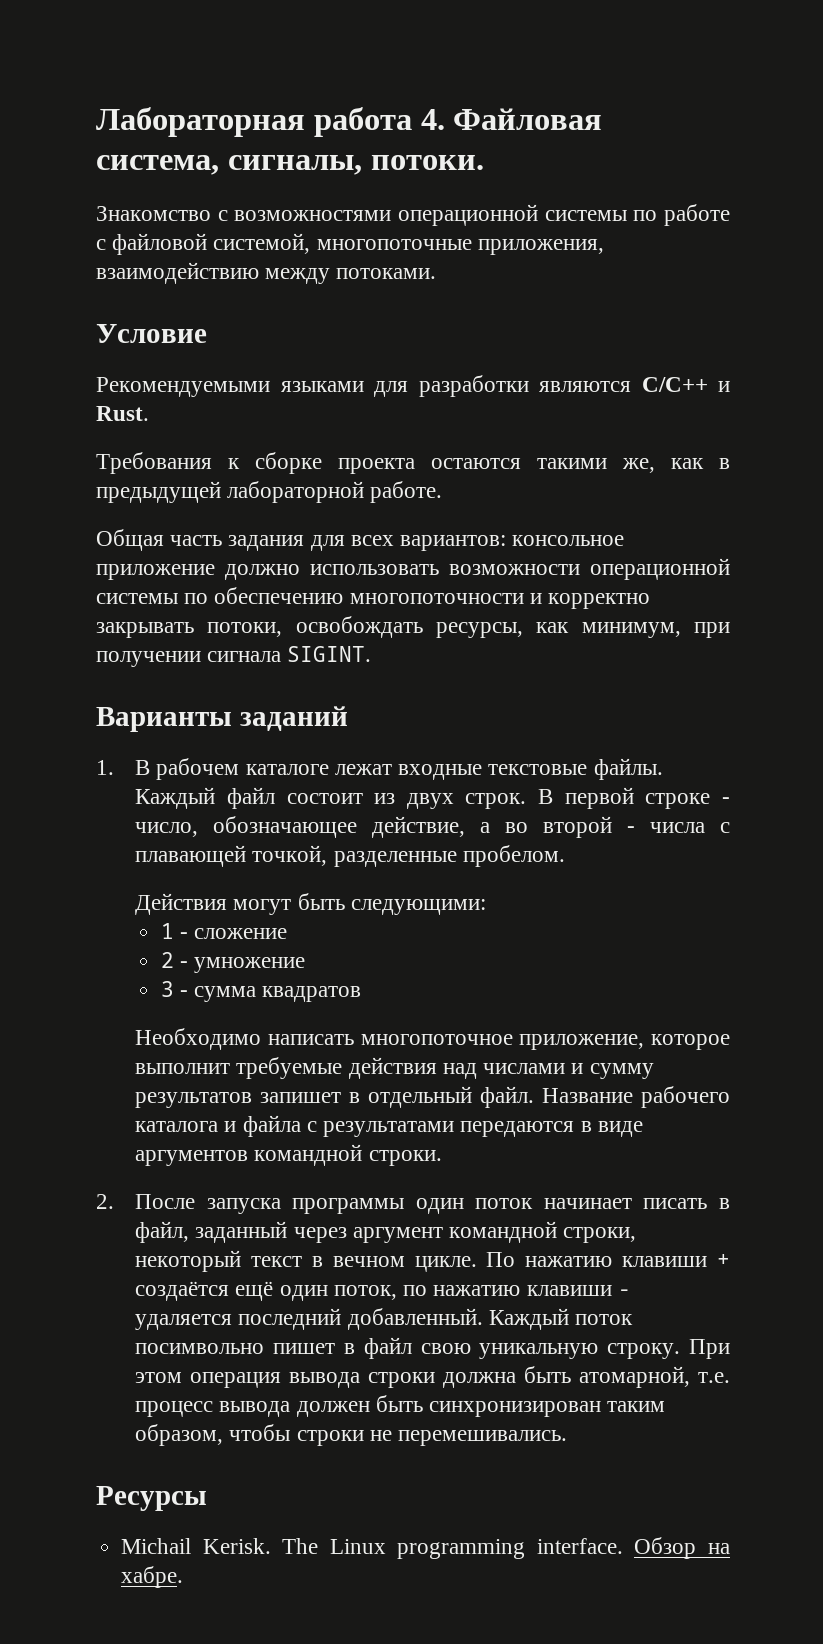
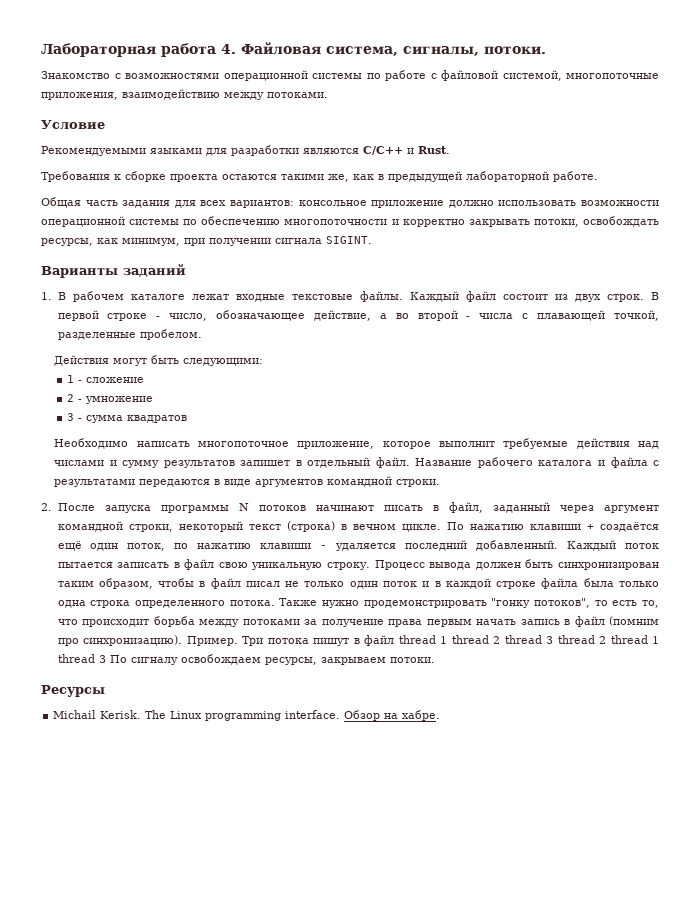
- 2. После запуска программы один поток начинает писать в файл, заданный через аргумент командной строки, некоторый текст в вечном цикле.
+ 2. После запуска программы N потоков начинают писать в файл, заданный через аргумент командной строки, некоторый текст (строка) в вечном цикле.
- Каждый поток посимвольно пишет в файл свою уникальную строку.
+ Каждый поток пытается записать в файл свою уникальную строку.
- При этом операция вывода строки должна быть атомарной, т.е. процесс вывода должен быть синхронизирован таким образом, чтобы строки не перемешивались.
+ Процесс вывода должен быть синхронизирован таким образом, чтобы в файл писал не только один поток и в каждой строке файла была только одна строка определенного потока. Также нужно продемонстрировать "гонку потоков", то есть то, что происходит борьба между потоками за получение права первым начать запись в файл (помним про синхронизацию). Пример. Три потока пишут в файл thread 1 thread 2 thread 3 thread 2 thread 1 thread 3 По сигналу освобождаем ресурсы, закрываем потоки.

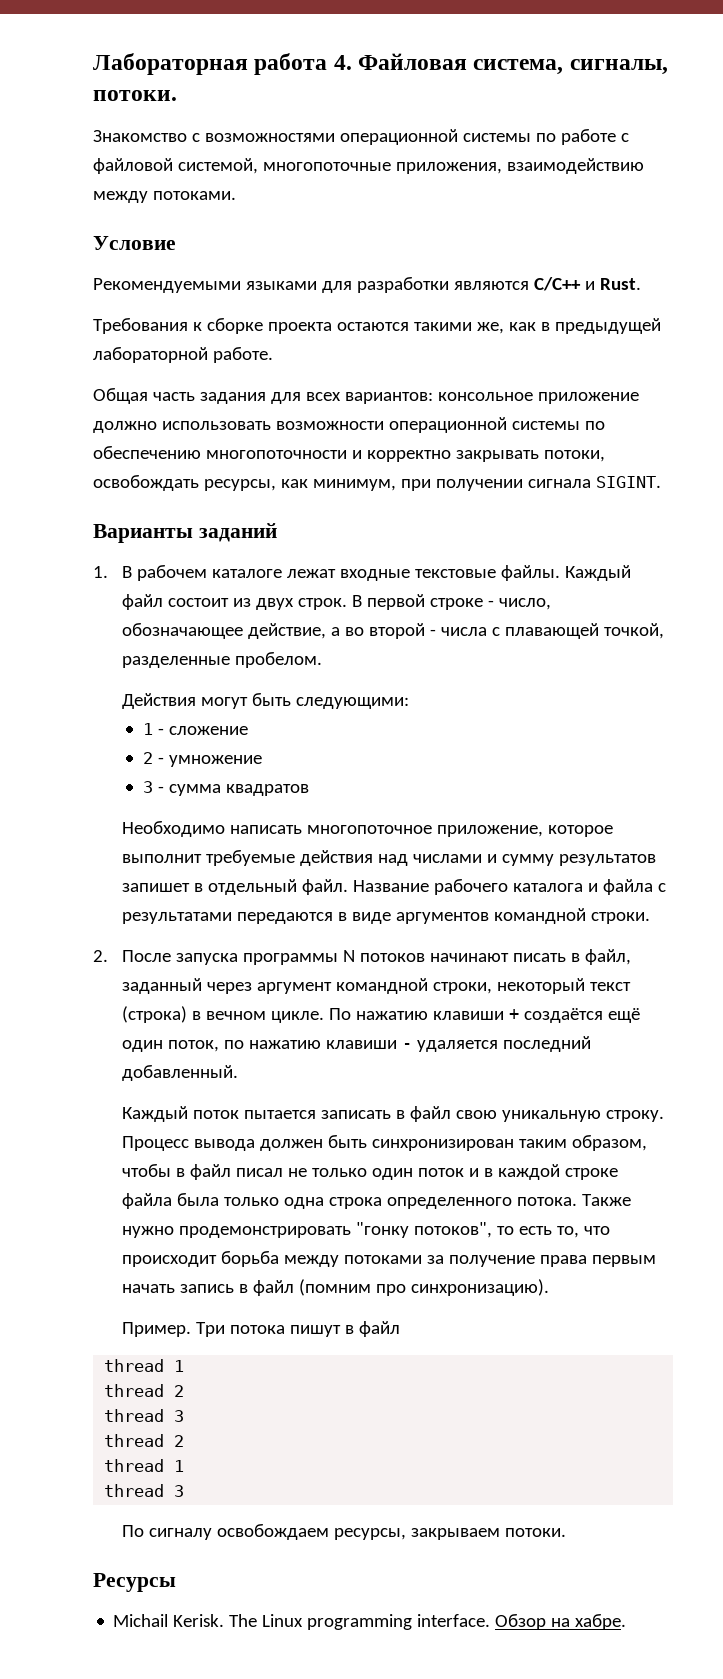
- По нажатию клавиши + создаётся ещё один поток, по нажатию клавиши - удаляется последний добавленный. Каждый поток пытается записать в файл свою уникальную строку.
+ По нажатию клавиши + создаётся ещё один поток, по нажатию клавиши - удаляется последний добавленный.
+ Каждый поток пытается записать в файл свою уникальную строку.
- Также нужно продемонстрировать "гонку потоков", то есть то, что происходит борьба между потоками за получение права первым начать запись в файл (помним про синхронизацию). Пример.
+ Также нужно продемонстрировать "гонку потоков", то есть то, что происходит борьба между потоками за получение права первым начать запись в файл (помним про синхронизацию).
+ Пример.
- Три потока пишут в файл thread 1 thread 2 thread 3 thread 2 thread 1 thread 3 По сигналу освобождаем ресурсы, закрываем потоки.
+ Три потока пишут в файл
+ thread 1
+ thread 2
+ thread 3
+ thread 2
+ thread 1
+ thread 3
+ По сигналу освобождаем ресурсы, закрываем потоки.

